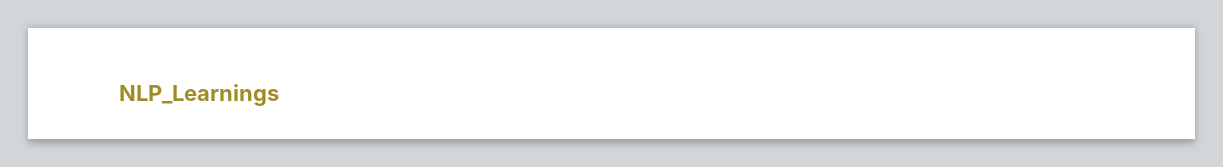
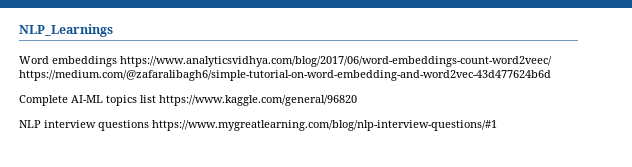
+ Word embeddings https://www.analyticsvidhya.com/blog/2017/06/word-embeddings-count-word2veec/ https://medium.com/@zafaralibagh6/simple-tutorial-on-word-embedding-and-word2vec-43d477624b6d
+ Complete AI-ML topics list https://www.kaggle.com/general/96820
+ NLP interview questions https://www.mygreatlearning.com/blog/nlp-interview-questions/#1

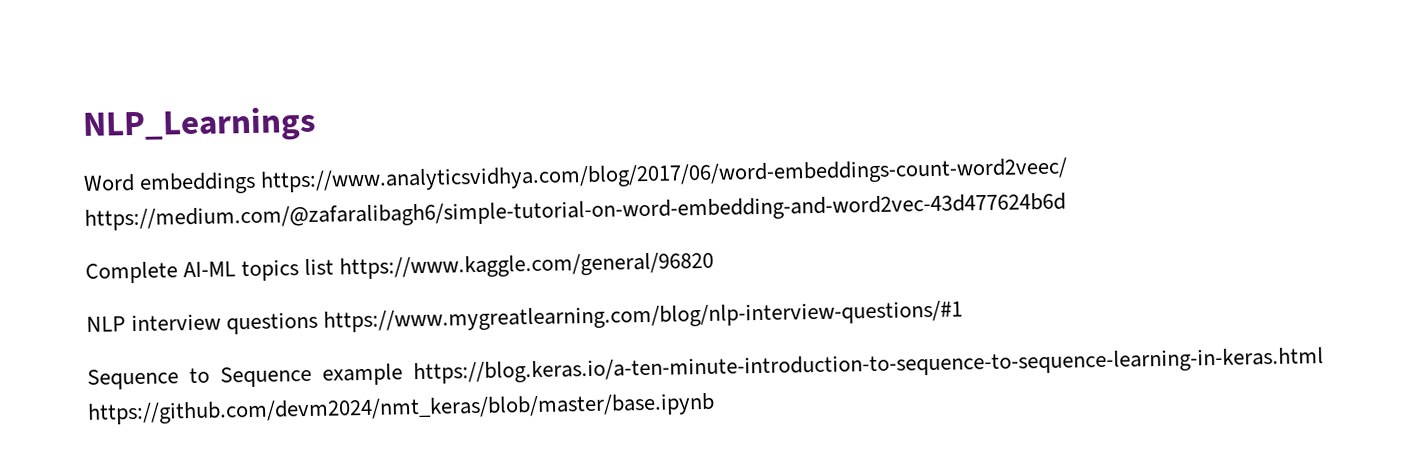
+ Sequence to Sequence example https://blog.keras.io/a-ten-minute-introduction-to-sequence-to-sequence-learning-in-keras.html https://github.com/devm2024/nmt_keras/blob/master/base.ipynb

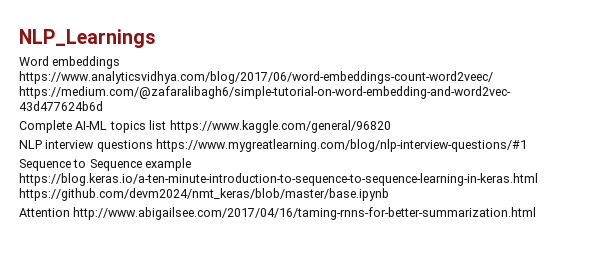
+ Attention http://www.abigailsee.com/2017/04/16/taming-rnns-for-better-summarization.html

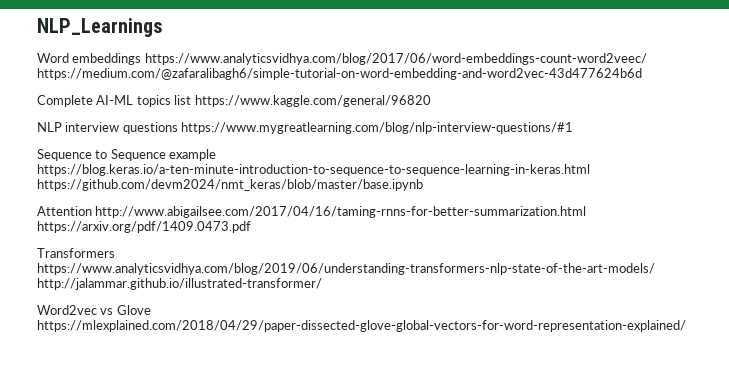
- Attention http://www.abigailsee.com/2017/04/16/taming-rnns-for-better-summarization.html
+ Attention http://www.abigailsee.com/2017/04/16/taming-rnns-for-better-summarization.html https://arxiv.org/pdf/1409.0473.pdf
+ Transformers https://www.analyticsvidhya.com/blog/2019/06/understanding-transformers-nlp-state-of-the-art-models/ http://jalammar.github.io/illustrated-transformer/
+ Word2vec vs Glove https://mlexplained.com/2018/04/29/paper-dissected-glove-global-vectors-for-word-representation-explained/

